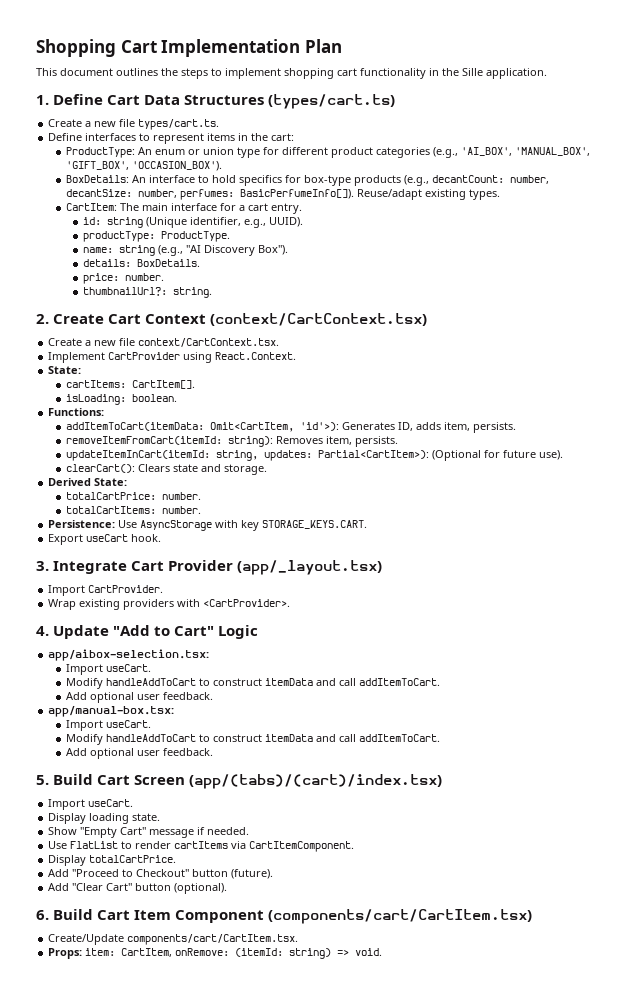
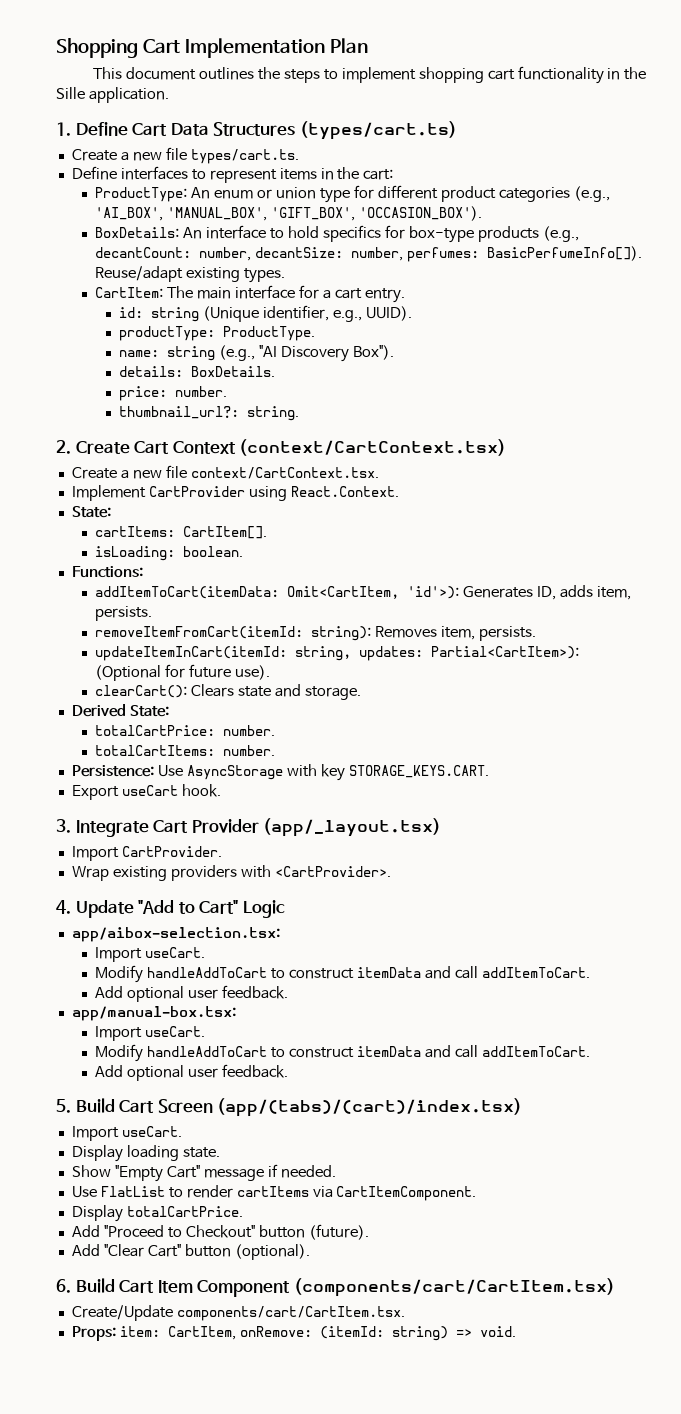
- thumbnailUrl?: string.
+ thumbnail_url?: string.

